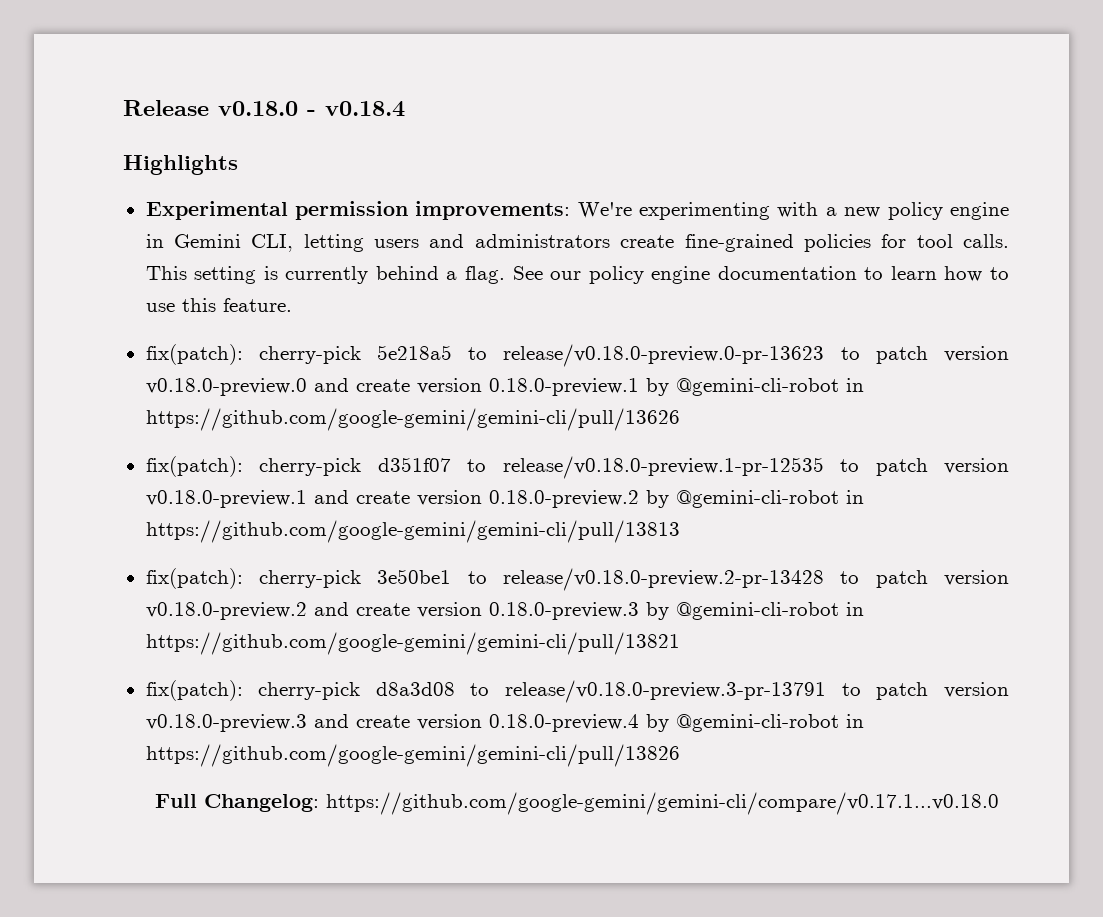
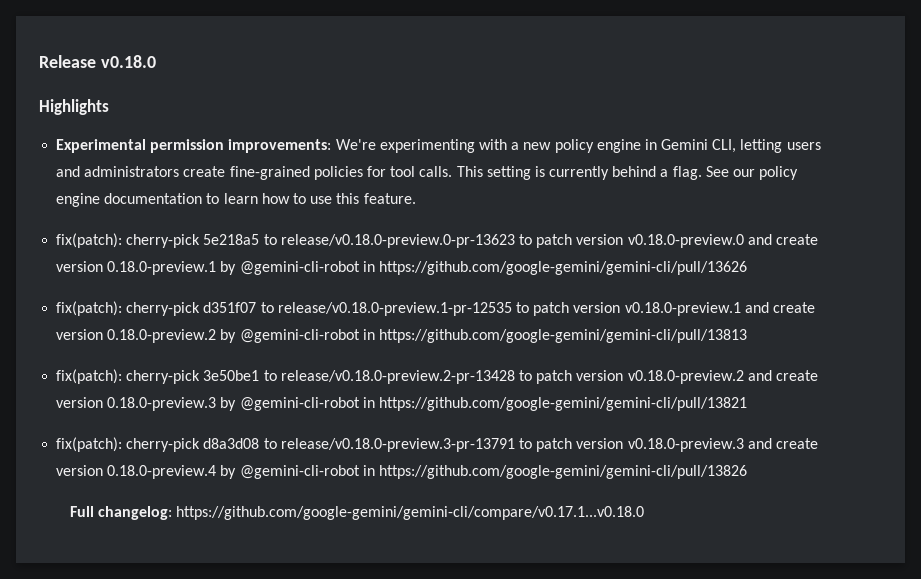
- Release v0.18.0 - v0.18.4
+ Release v0.18.0
- Full Changelog: https://github.com/google-gemini/gemini-cli/compare/v0.17.1...v0.18.0
+ Full changelog: https://github.com/google-gemini/gemini-cli/compare/v0.17.1...v0.18.0

